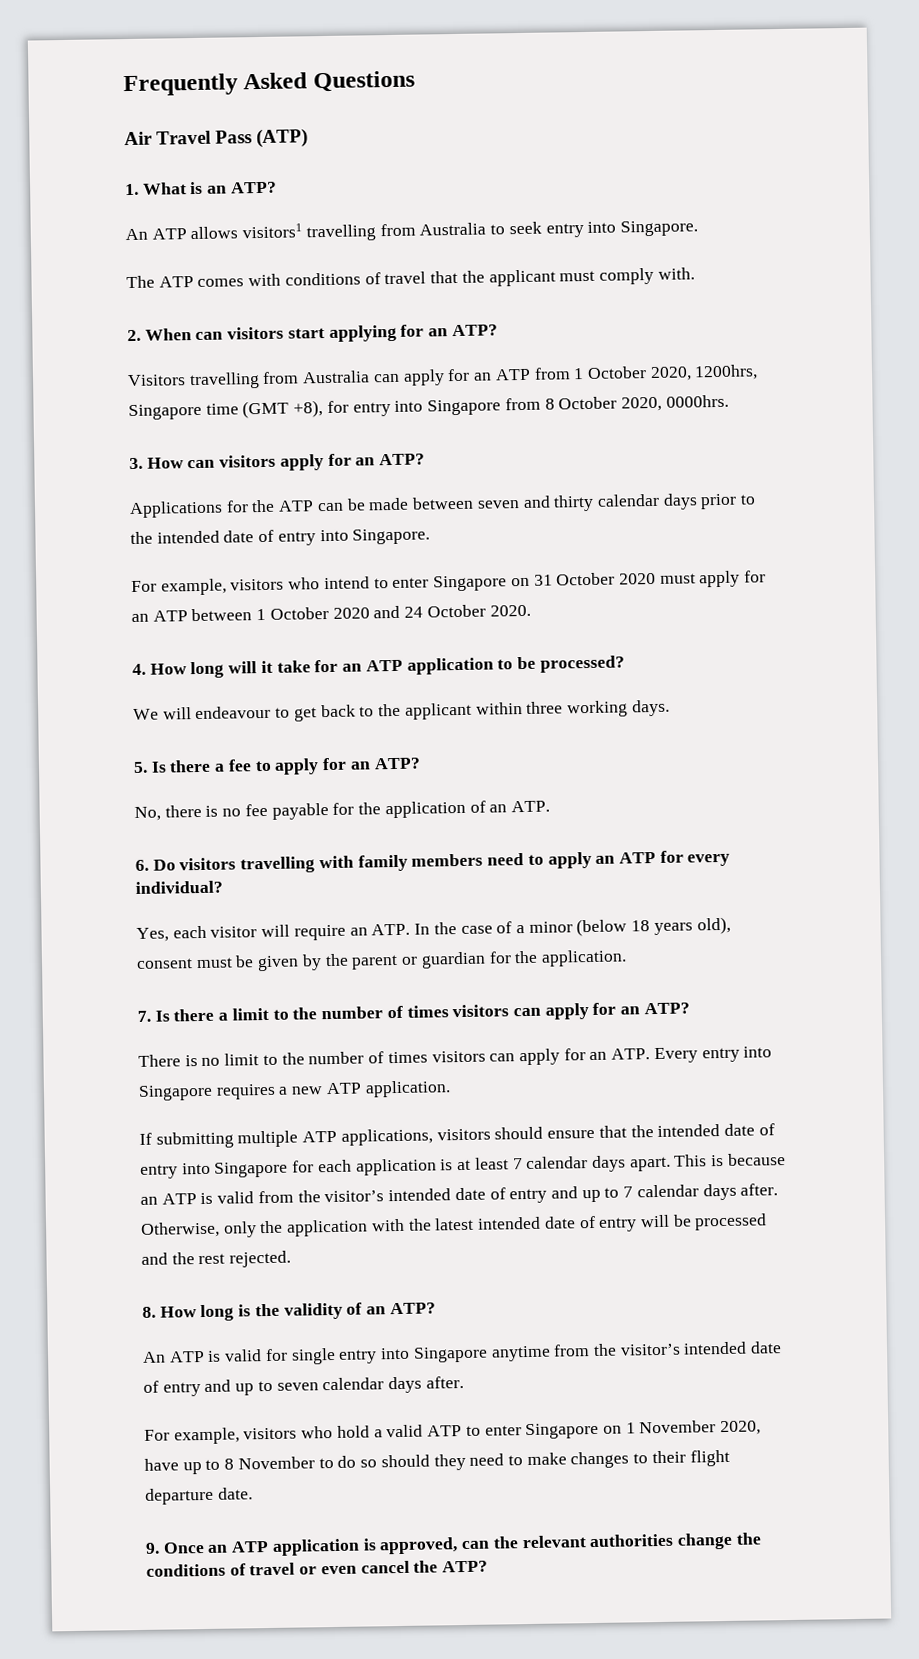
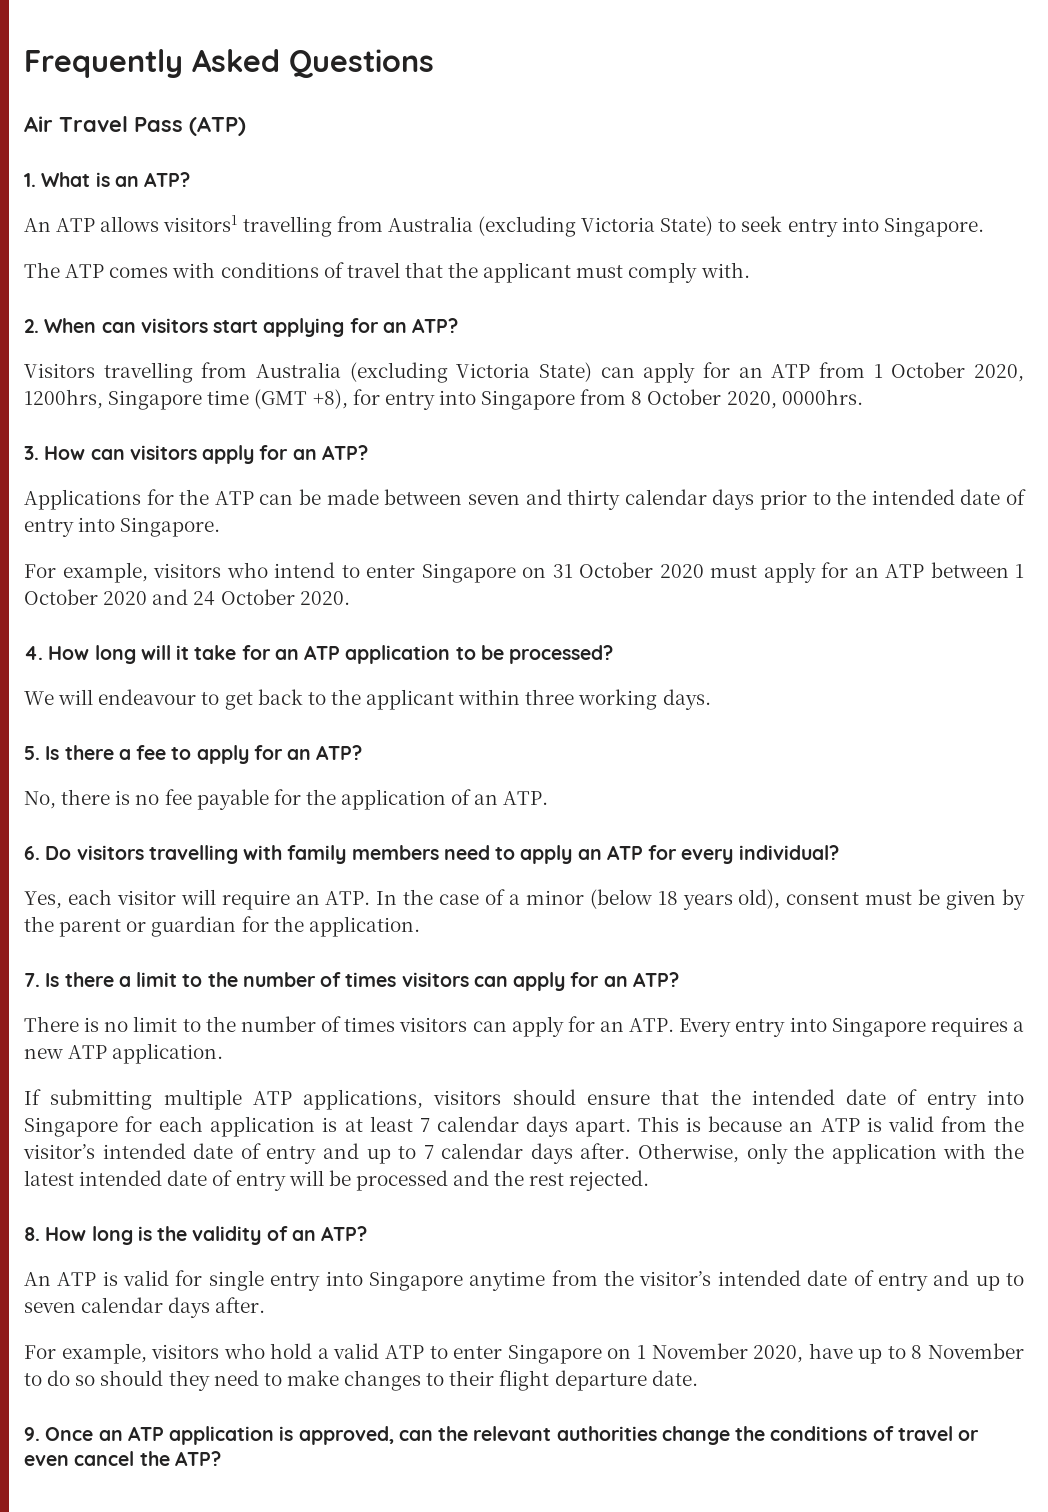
- An ATP allows visitors1 travelling from Australia to seek entry into Singapore.
+ An ATP allows visitors1 travelling from Australia (excluding Victoria State) to seek entry into Singapore.
- Visitors travelling from Australia can apply for an ATP from 1 October 2020, 1200hrs, Singapore time (GMT +8), for entry into Singapore from 8 October 2020, 0000hrs.
+ Visitors travelling from Australia (excluding Victoria State) can apply for an ATP from 1 October 2020, 1200hrs, Singapore time (GMT +8), for entry into Singapore from 8 October 2020, 0000hrs.

